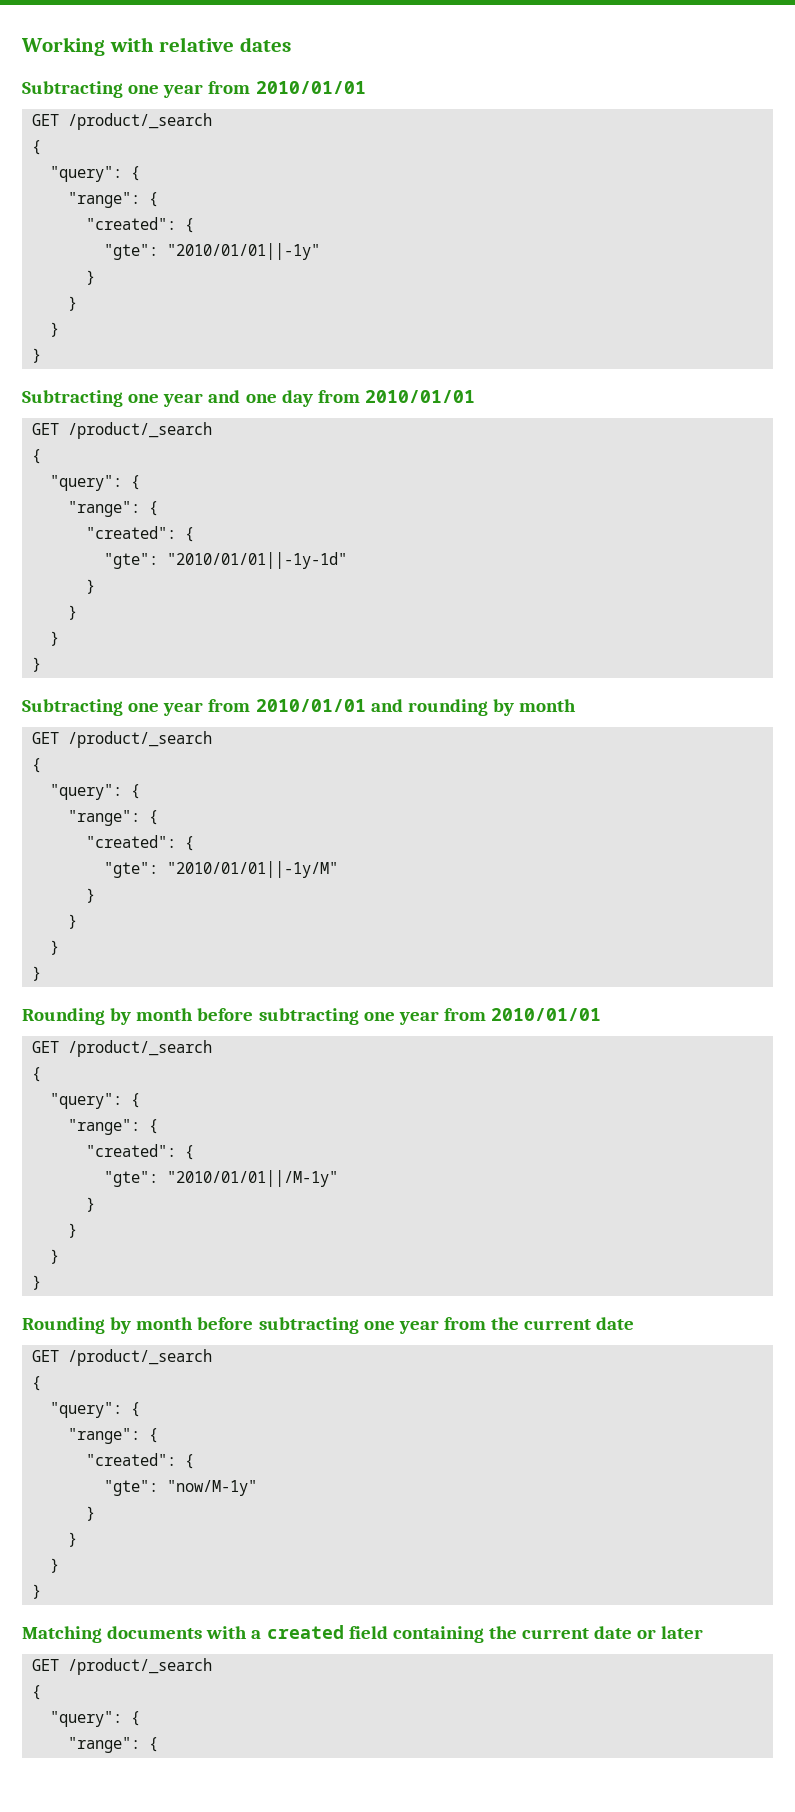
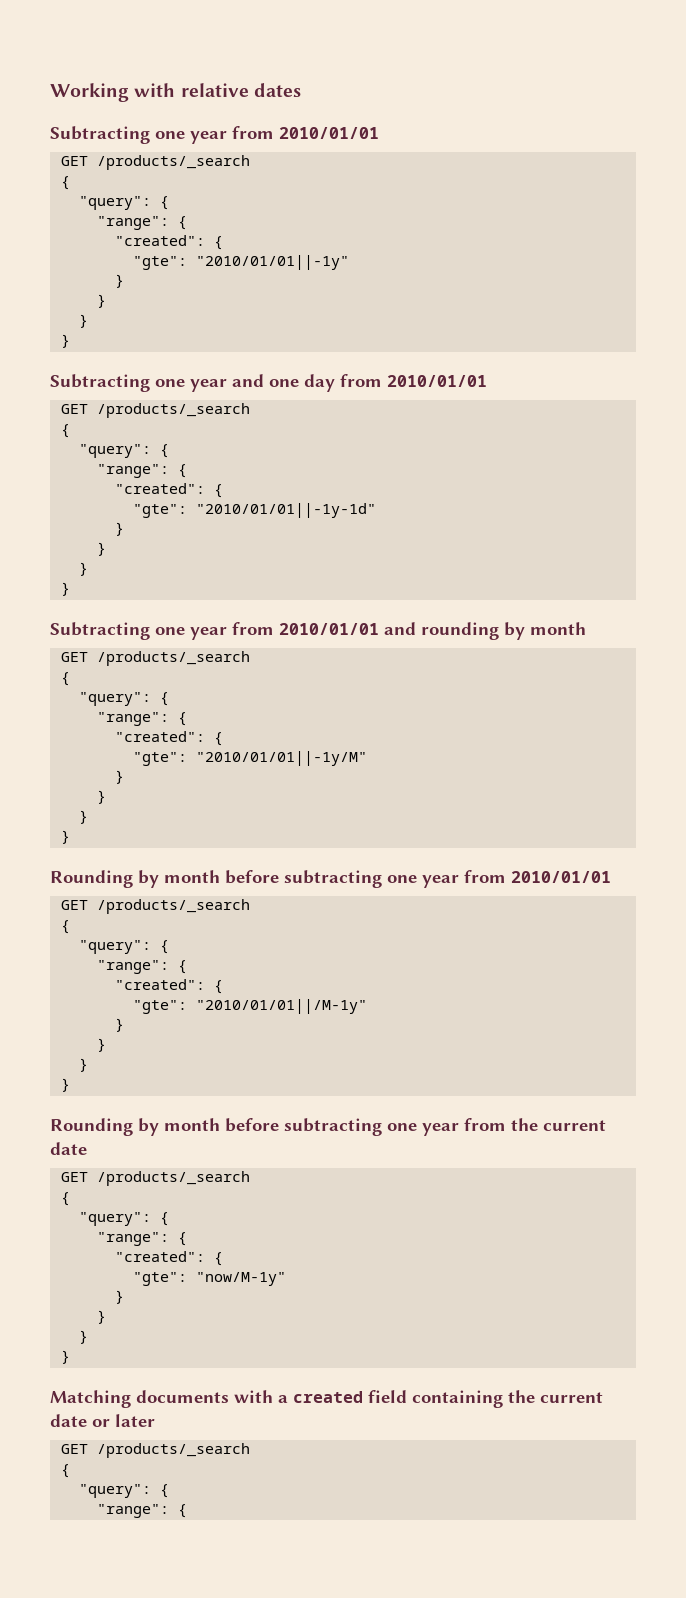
  Working with relative dates
  Subtracting one year from 2010/01/01
- GET /product/_search
+ GET /products/_search
  Subtracting one year and one day from 2010/01/01
- GET /product/_search
+ GET /products/_search
  Subtracting one year from 2010/01/01 and rounding by month
- GET /product/_search
+ GET /products/_search
  Rounding by month before subtracting one year from 2010/01/01
- GET /product/_search
+ GET /products/_search
  Rounding by month before subtracting one year from the current date
- GET /product/_search
+ GET /products/_search
  Matching documents with a created field containing the current date or later
- GET /product/_search
+ GET /products/_search

